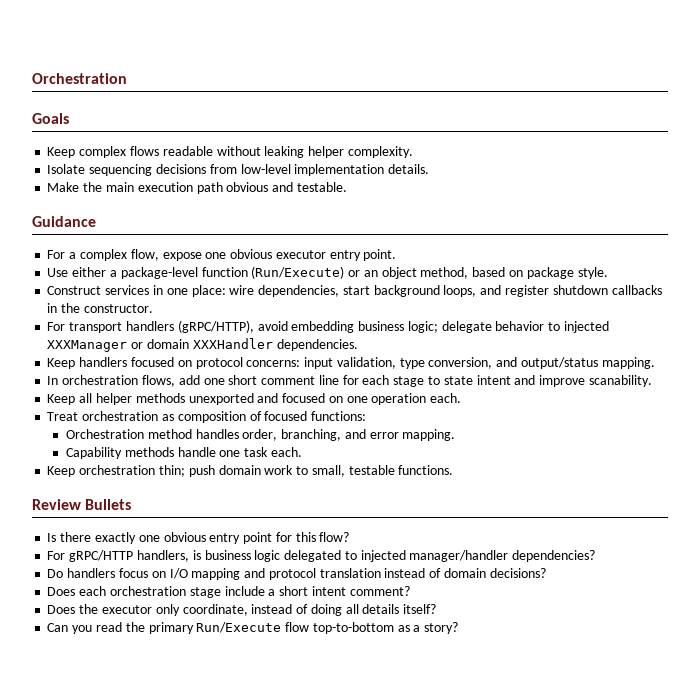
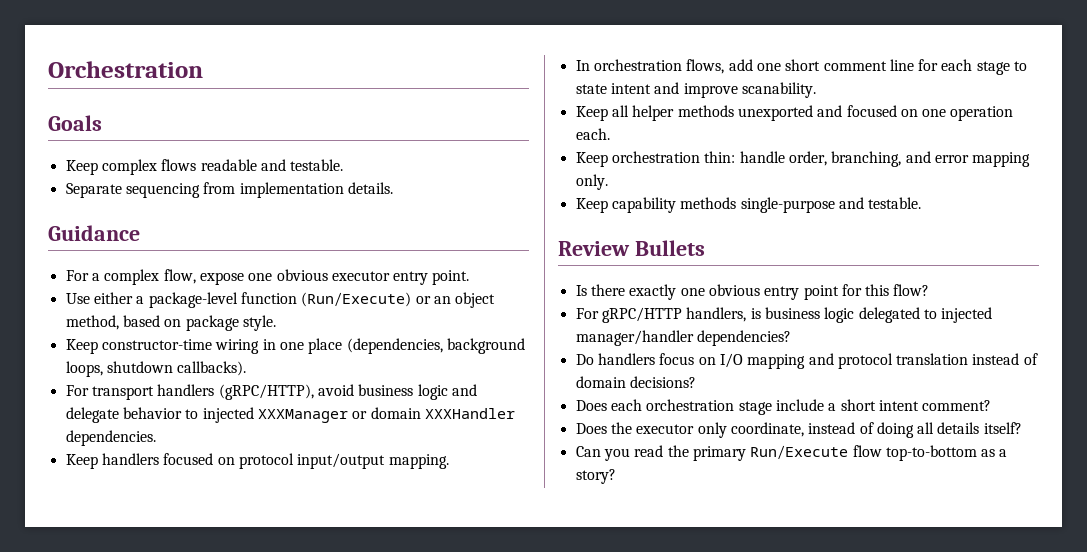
- Keep complex flows readable without leaking helper complexity.
- Isolate sequencing decisions from low-level implementation details.
- Make the main execution path obvious and testable.
+ Keep complex flows readable and testable.
+ Separate sequencing from implementation details.
- Construct services in one place: wire dependencies, start background loops, and register shutdown callbacks in the constructor.
+ Keep constructor-time wiring in one place (dependencies, background loops, shutdown callbacks).
- For transport handlers (gRPC/HTTP), avoid embedding business logic; delegate behavior to injected XXXManager or domain XXXHandler dependencies.
+ For transport handlers (gRPC/HTTP), avoid business logic and delegate behavior to injected XXXManager or domain XXXHandler dependencies.
- Keep handlers focused on protocol concerns: input validation, type conversion, and output/status mapping.
+ Keep handlers focused on protocol input/output mapping.
- Treat orchestration as composition of focused functions:
- Orchestration method handles order, branching, and error mapping.
- Capability methods handle one task each.
- Keep orchestration thin; push domain work to small, testable functions.
+ Keep orchestration thin: handle order, branching, and error mapping only.
+ Keep capability methods single-purpose and testable.

